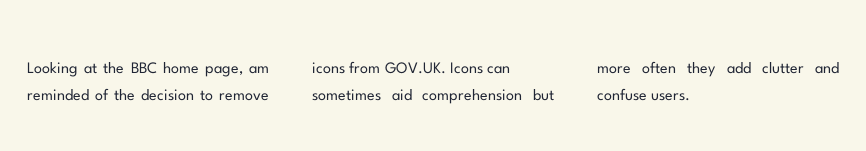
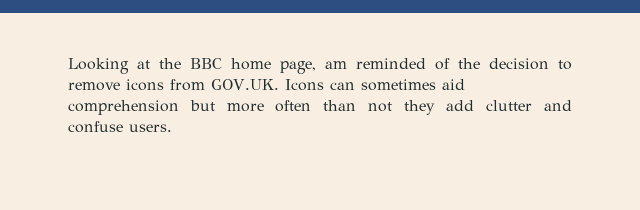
- Looking at the BBC home page, am reminded of the decision to remove icons from GOV.UK. Icons can sometimes aid comprehension but more often they add clutter and confuse users.
+ Looking at the BBC home page, am reminded of the decision to remove icons from GOV.UK. Icons can sometimes aid comprehension but more often than not they add clutter and confuse users.

